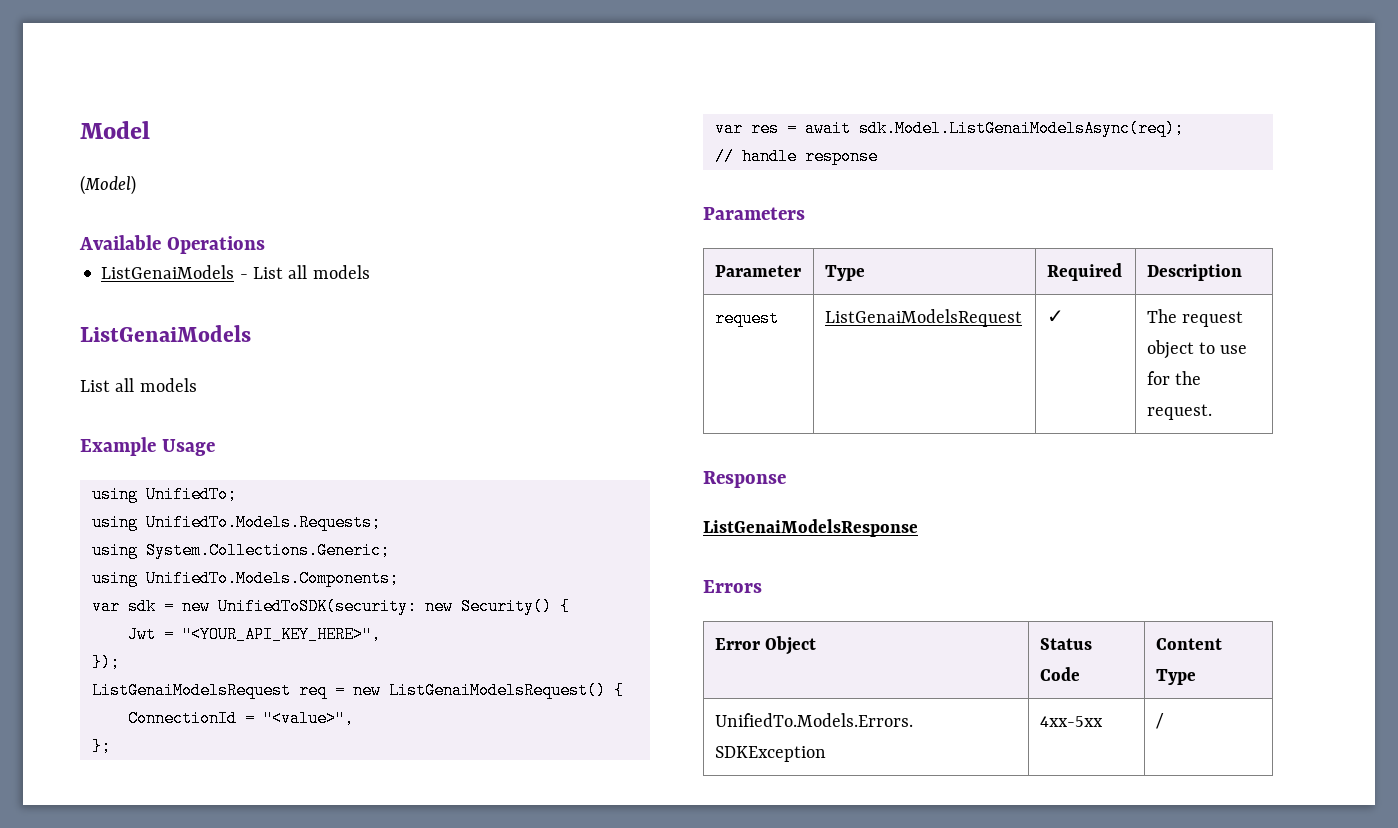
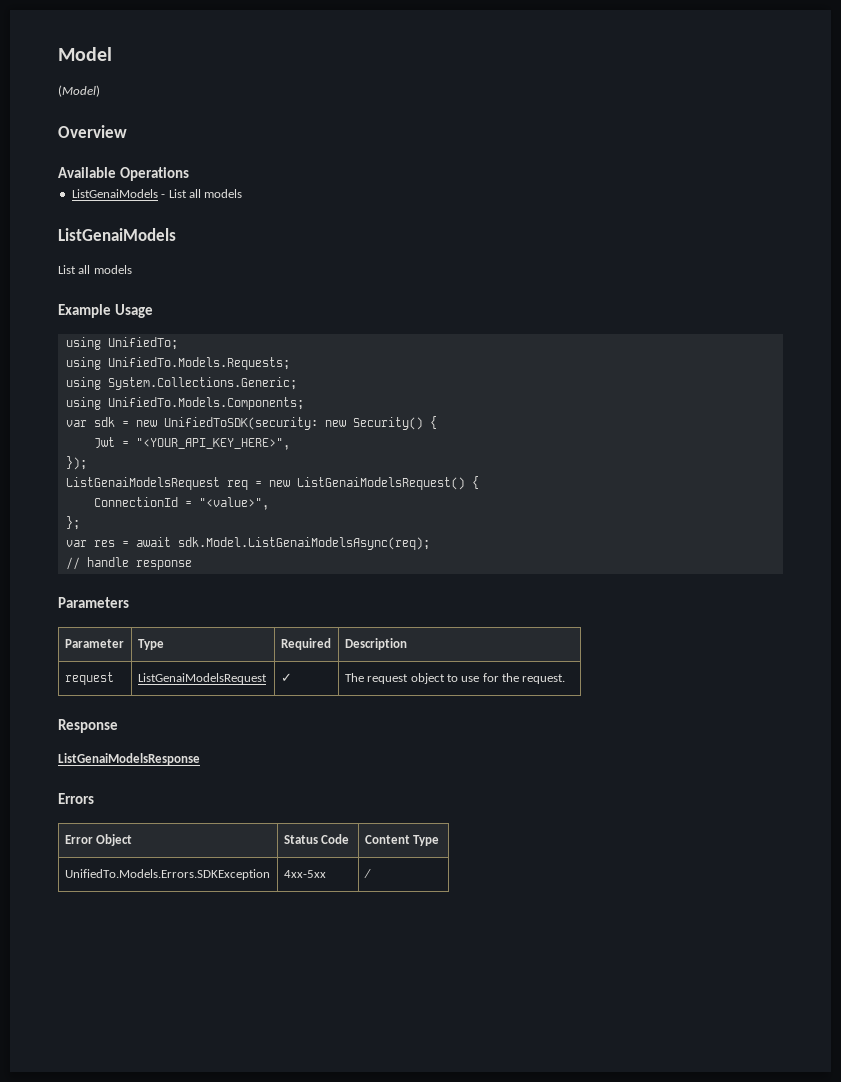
+ Overview

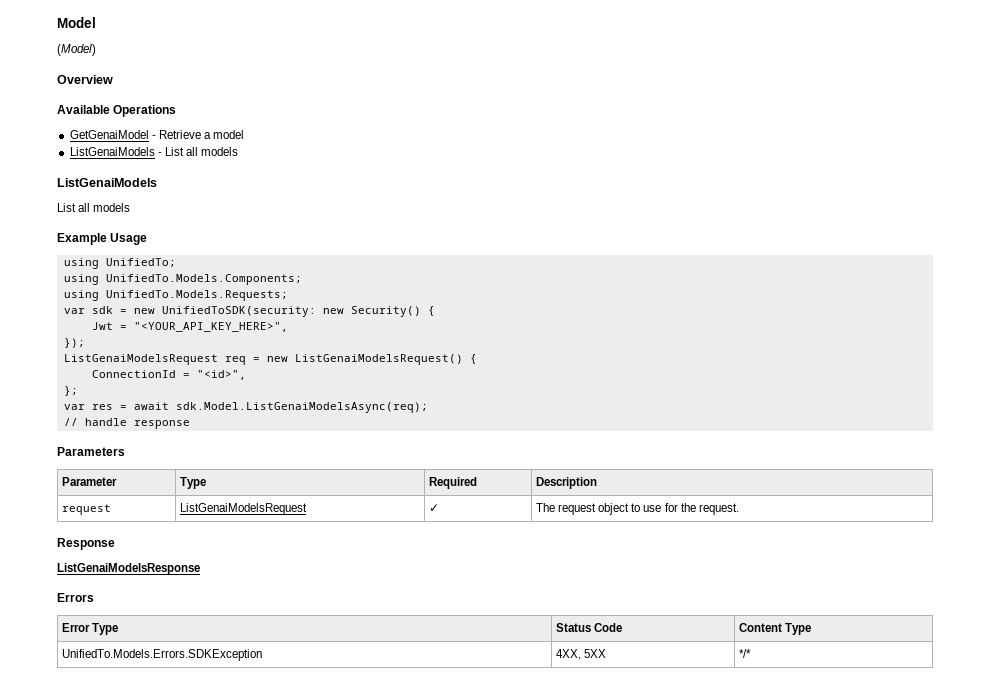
+ GetGenaiModel - Retrieve a model
+ using UnifiedTo.Models.Components;
  using UnifiedTo.Models.Requests;
- using System.Collections.Generic;
- using UnifiedTo.Models.Components;
- ConnectionId = "<value>",
+ ConnectionId = "<id>",
- Error Object | Status Code | Content Type
+ Error Type | Status Code | Content Type
- UnifiedTo.Models.Errors.SDKException | 4xx-5xx | /
+ UnifiedTo.Models.Errors.SDKException | 4XX, 5XX | */*

